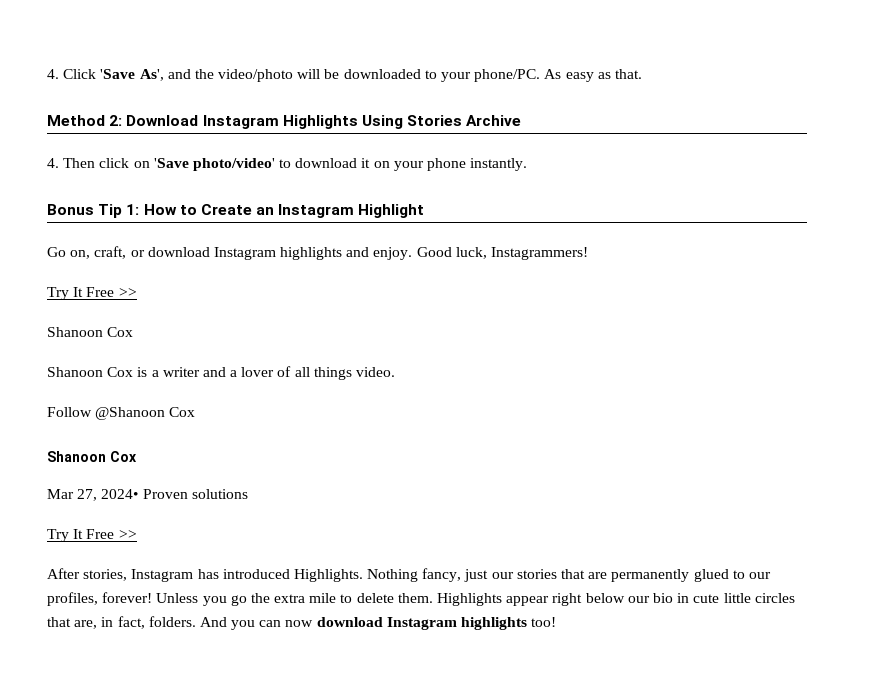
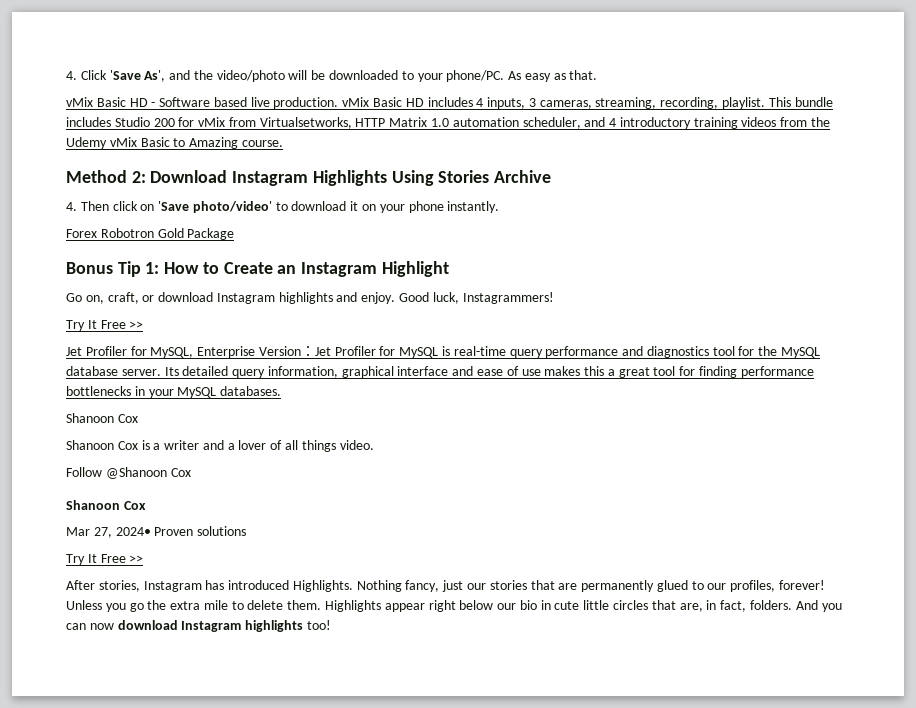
+ vMix Basic HD - Software based live production. vMix Basic HD includes 4 inputs, 3 cameras, streaming, recording, playlist. This bundle includes Studio 200 for vMix from Virtualsetworks, HTTP Matrix 1.0 automation scheduler, and 4 introductory training videos from the Udemy vMix Basic to Amazing course.
+ Forex Robotron Gold Package
+ Jet Profiler for MySQL, Enterprise Version：Jet Profiler for MySQL is real-time query performance and diagnostics tool for the MySQL database server. Its detailed query information, graphical interface and ease of use makes this a great tool for finding performance bottlenecks in your MySQL databases.

